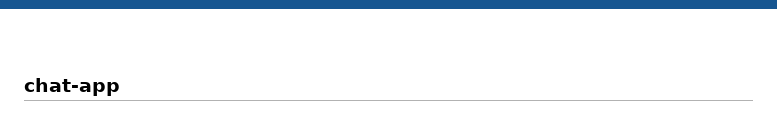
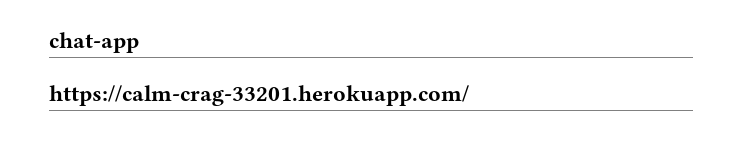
+ https://calm-crag-33201.herokuapp.com/

